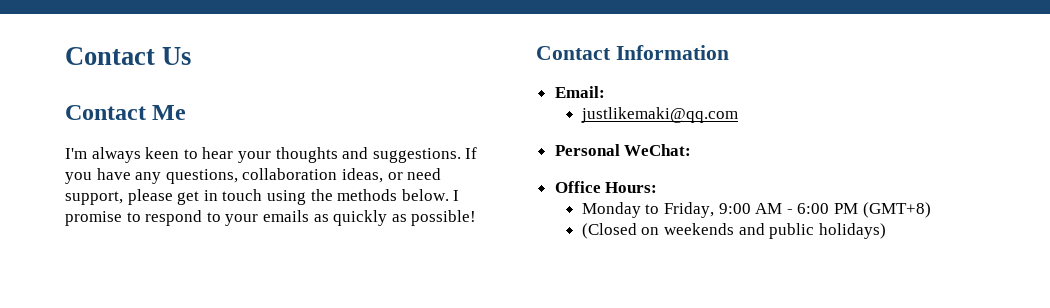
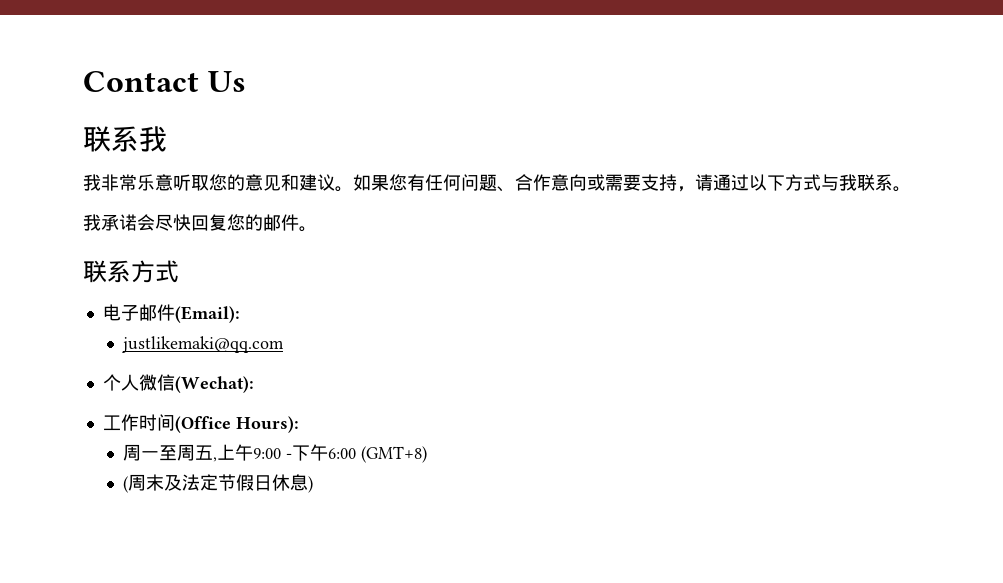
- Contact Me
- I'm always keen to hear your thoughts and suggestions. If you have any questions, collaboration ideas, or need support, please get in touch using the methods below. I promise to respond to your emails as quickly as possible!
- Contact Information
- Email:
+ 联系我
+ 我非常乐意听取您的意见和建议。如果您有任何问题、合作意向或需要支持，请通过以下方式与我联系。
+ 我承诺会尽快回复您的邮件。
+ 联系方式
+ 电子邮件(Email):
  justlikemaki@qq.com
- Personal WeChat:
- Office Hours:
- Monday to Friday, 9:00 AM - 6:00 PM (GMT+8)
- (Closed on weekends and public holidays)
+ 个人微信(Wechat):
+ 工作时间(Office Hours):
+ 周一至周五,上午9:00 -下午6:00 (GMT+8)
+ (周末及法定节假日休息)

